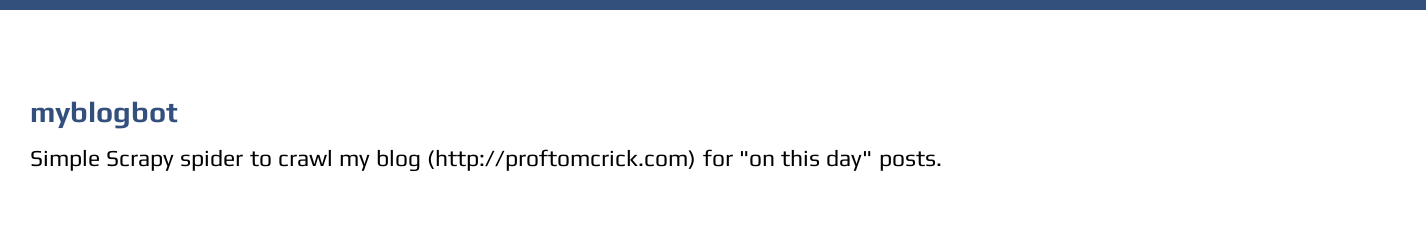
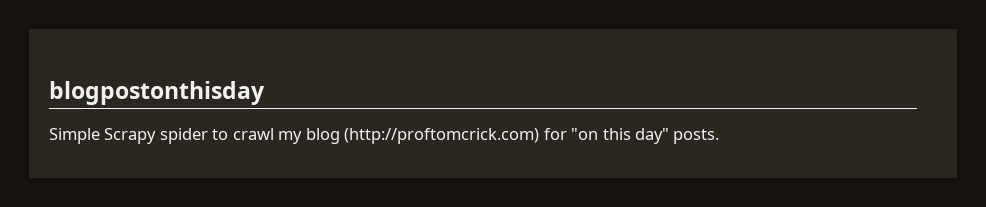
- myblogbot
+ blogpostonthisday

